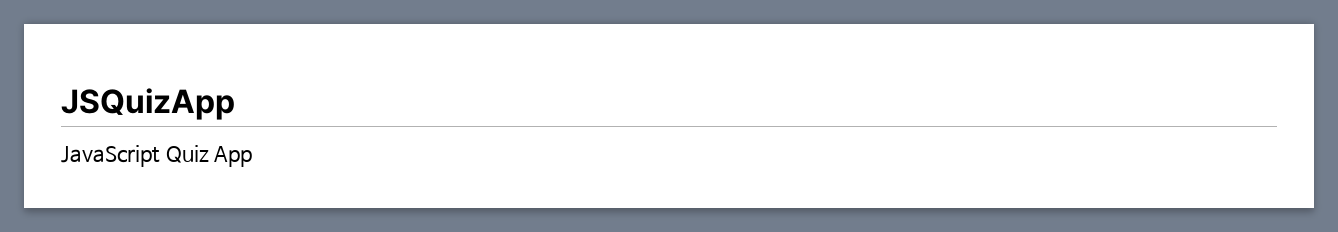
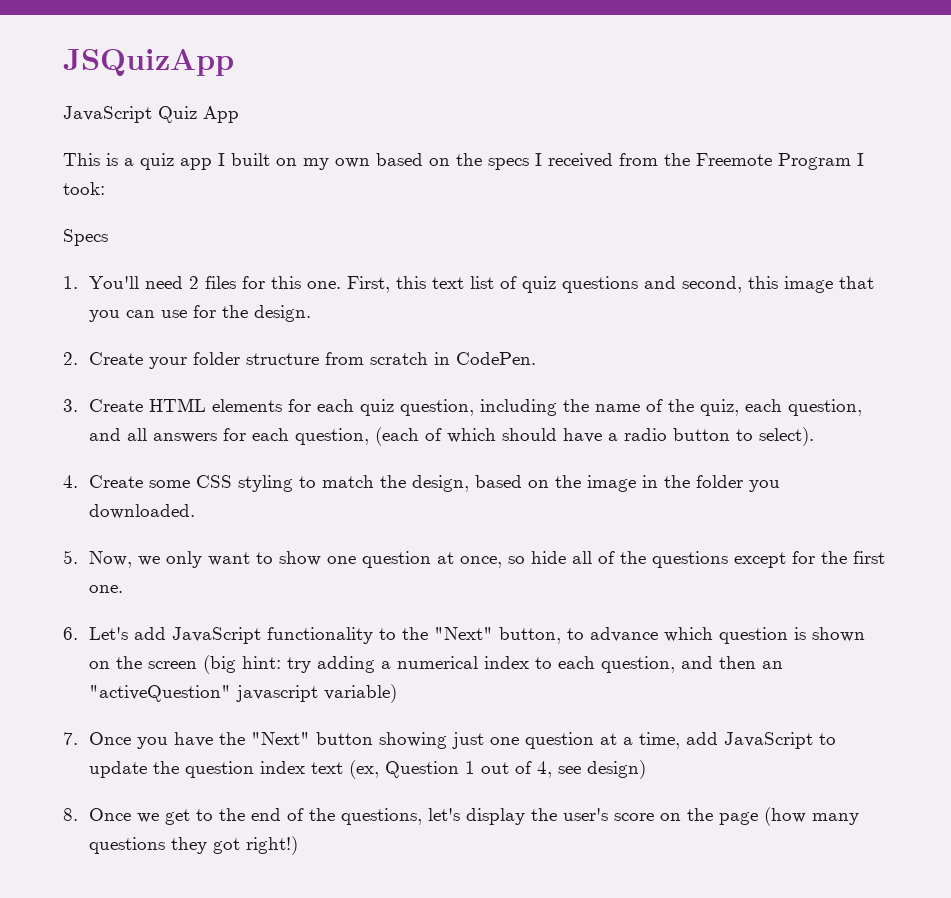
+ This is a quiz app I built on my own based on the specs I received from the Freemote Program I took:
+ Specs
+ 1. You'll need 2 files for this one. First, this text list of quiz questions and second, this image that you can use for the design.
+ 2. Create your folder structure from scratch in CodePen.
+ 3. Create HTML elements for each quiz question, including the name of the quiz, each question, and all answers for each question, (each of which should have a radio button to select).
+ 4. Create some CSS styling to match the design, based on the image in the folder you downloaded.
+ 5. Now, we only want to show one question at once, so hide all of the questions except for the first one.
+ 6. Let's add JavaScript functionality to the "Next" button, to advance which question is shown on the screen (big hint: try adding a numerical index to each question, and then an "activeQuestion" javascript variable)
+ 7. Once you have the "Next" button showing just one question at a time, add JavaScript to update the question index text (ex, Question 1 out of 4, see design)
+ 8. Once we get to the end of the questions, let's display the user's score on the page (how many questions they got right!)

